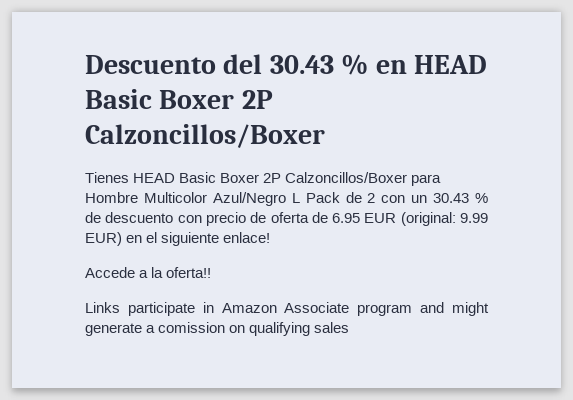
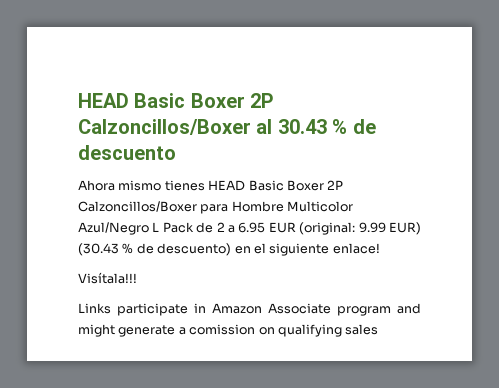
- Descuento del 30.43 % en HEAD Basic Boxer 2P Calzoncillos/Boxer
- Tienes HEAD Basic Boxer 2P Calzoncillos/Boxer para Hombre Multicolor Azul/Negro L Pack de 2 con un 30.43 % de descuento con precio de oferta de 6.95 EUR (original: 9.99 EUR) en el siguiente enlace!
+ HEAD Basic Boxer 2P Calzoncillos/Boxer al 30.43 % de descuento
+ Ahora mismo tienes HEAD Basic Boxer 2P Calzoncillos/Boxer para Hombre Multicolor Azul/Negro L Pack de 2 a 6.95 EUR (original: 9.99 EUR) (30.43 % de descuento) en el siguiente enlace!
- Accede a la oferta!!
+ Visítala!!!

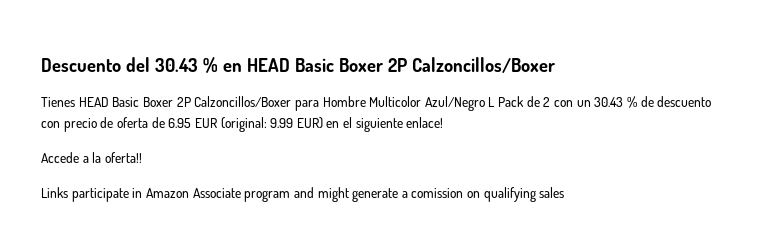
- HEAD Basic Boxer 2P Calzoncillos/Boxer al 30.43 % de descuento
- Ahora mismo tienes HEAD Basic Boxer 2P Calzoncillos/Boxer para Hombre Multicolor Azul/Negro L Pack de 2 a 6.95 EUR (original: 9.99 EUR) (30.43 % de descuento) en el siguiente enlace!
+ Descuento del 30.43 % en HEAD Basic Boxer 2P Calzoncillos/Boxer
+ Tienes HEAD Basic Boxer 2P Calzoncillos/Boxer para Hombre Multicolor Azul/Negro L Pack de 2 con un 30.43 % de descuento con precio de oferta de 6.95 EUR (original: 9.99 EUR) en el siguiente enlace!
- Visítala!!!
+ Accede a la oferta!!

